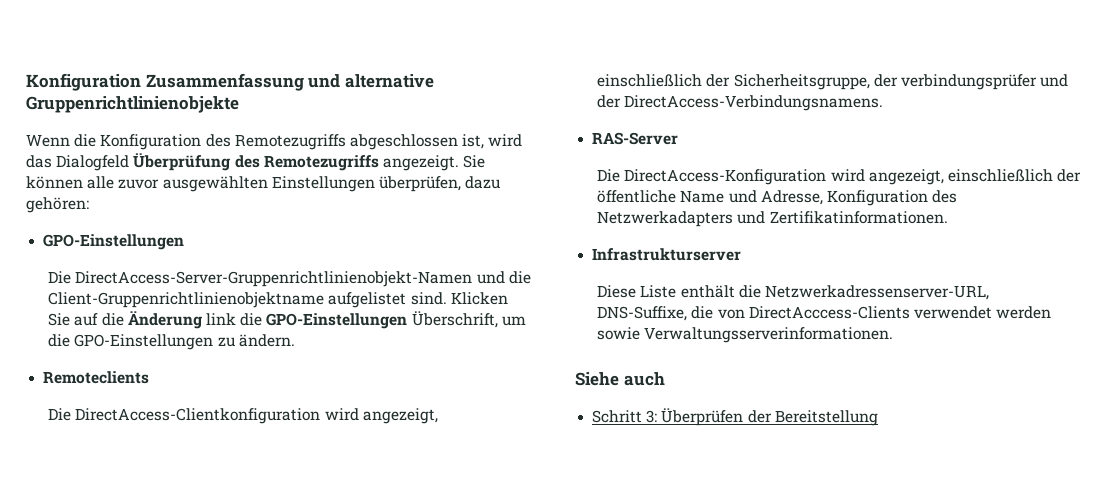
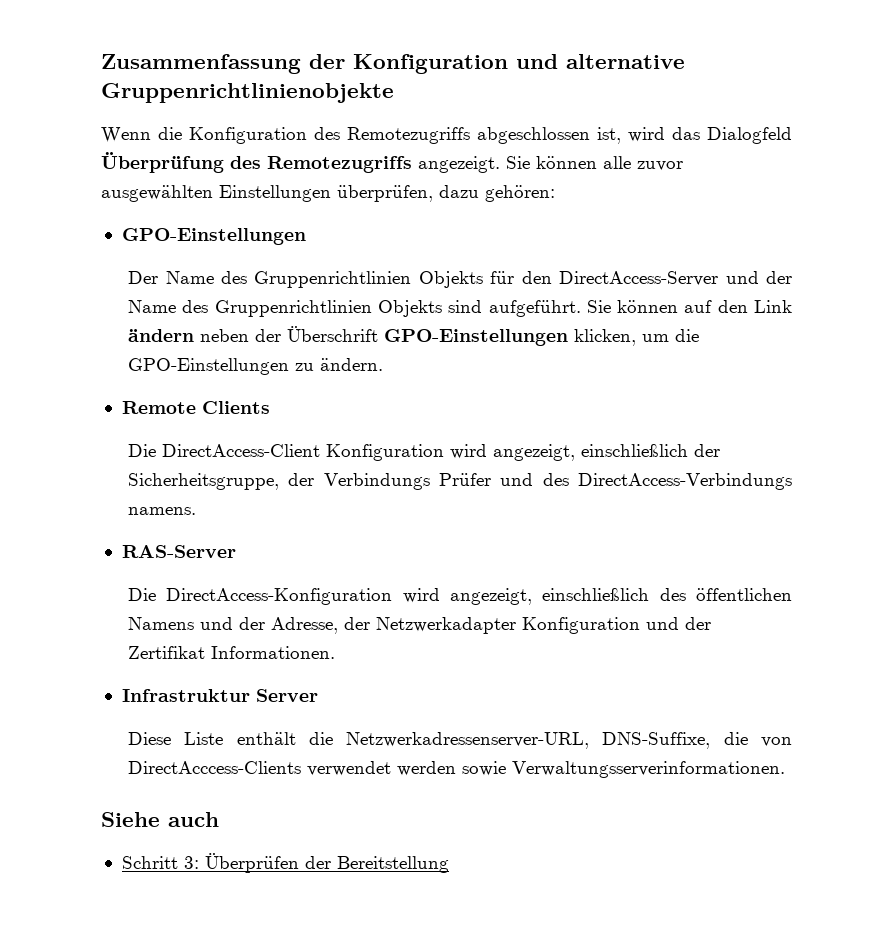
- Konfiguration Zusammenfassung und alternative Gruppenrichtlinienobjekte
+ Zusammenfassung der Konfiguration und alternative Gruppenrichtlinienobjekte
- Die DirectAccess-Server-Gruppenrichtlinienobjekt-Namen und die Client-Gruppenrichtlinienobjektname aufgelistet sind. Klicken Sie auf die Änderung link die GPO-Einstellungen Überschrift, um die GPO-Einstellungen zu ändern.
+ Der Name des Gruppenrichtlinien Objekts für den DirectAccess-Server und der Name des Gruppenrichtlinien Objekts sind aufgeführt. Sie können auf den Link ändern neben der Überschrift GPO-Einstellungen klicken, um die GPO-Einstellungen zu ändern.
- Remoteclients
- Die DirectAccess-Clientkonfiguration wird angezeigt, einschließlich der Sicherheitsgruppe, der verbindungsprüfer und der DirectAccess-Verbindungsnamens.
+ Remote Clients
+ Die DirectAccess-Client Konfiguration wird angezeigt, einschließlich der Sicherheitsgruppe, der Verbindungs Prüfer und des DirectAccess-Verbindungs namens.
- Die DirectAccess-Konfiguration wird angezeigt, einschließlich der öffentliche Name und Adresse, Konfiguration des Netzwerkadapters und Zertifikatinformationen.
- Infrastrukturserver
+ Die DirectAccess-Konfiguration wird angezeigt, einschließlich des öffentlichen Namens und der Adresse, der Netzwerkadapter Konfiguration und der Zertifikat Informationen.
+ Infrastruktur Server

